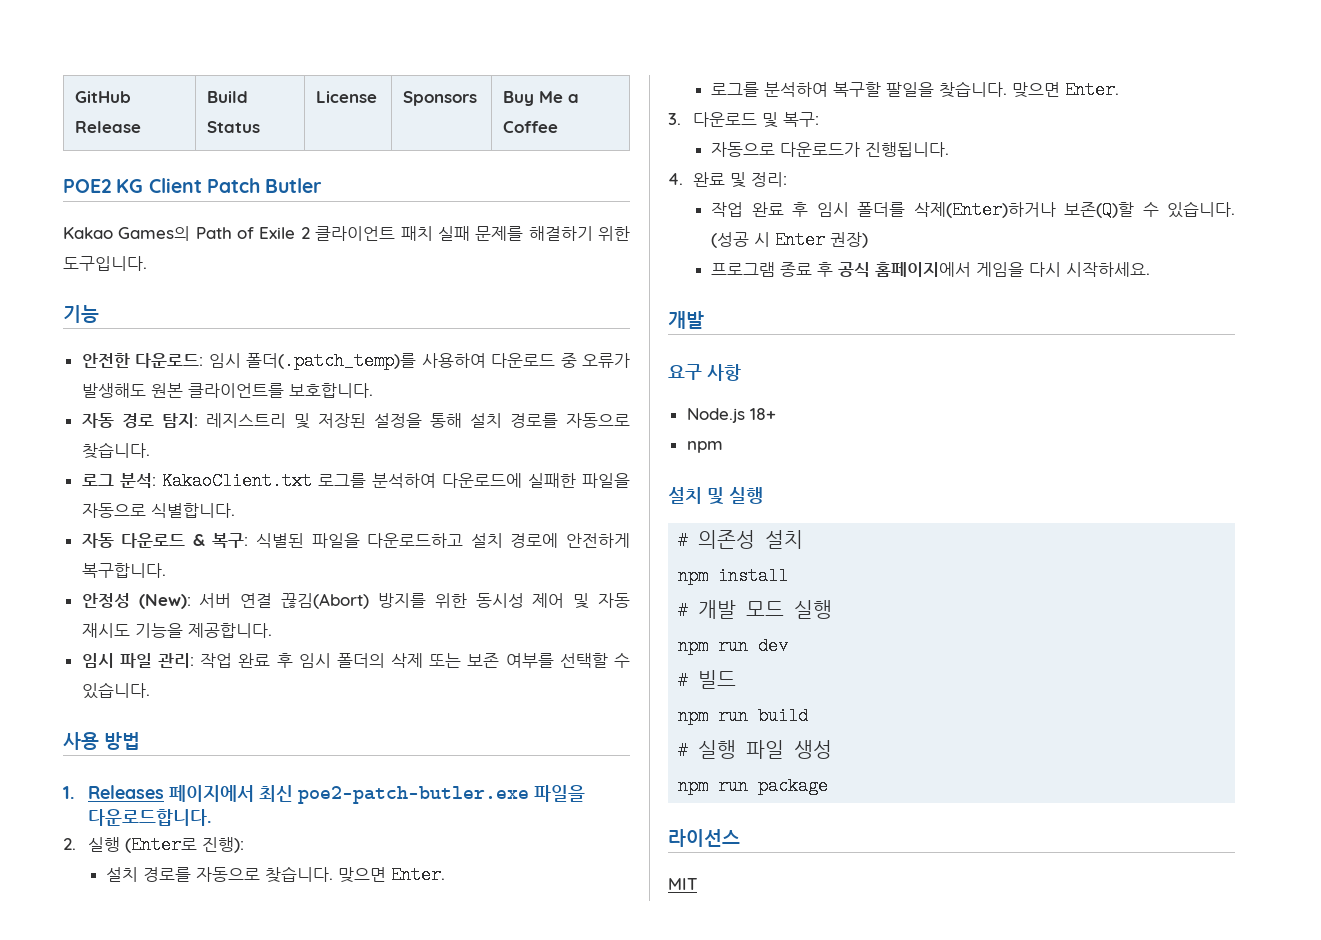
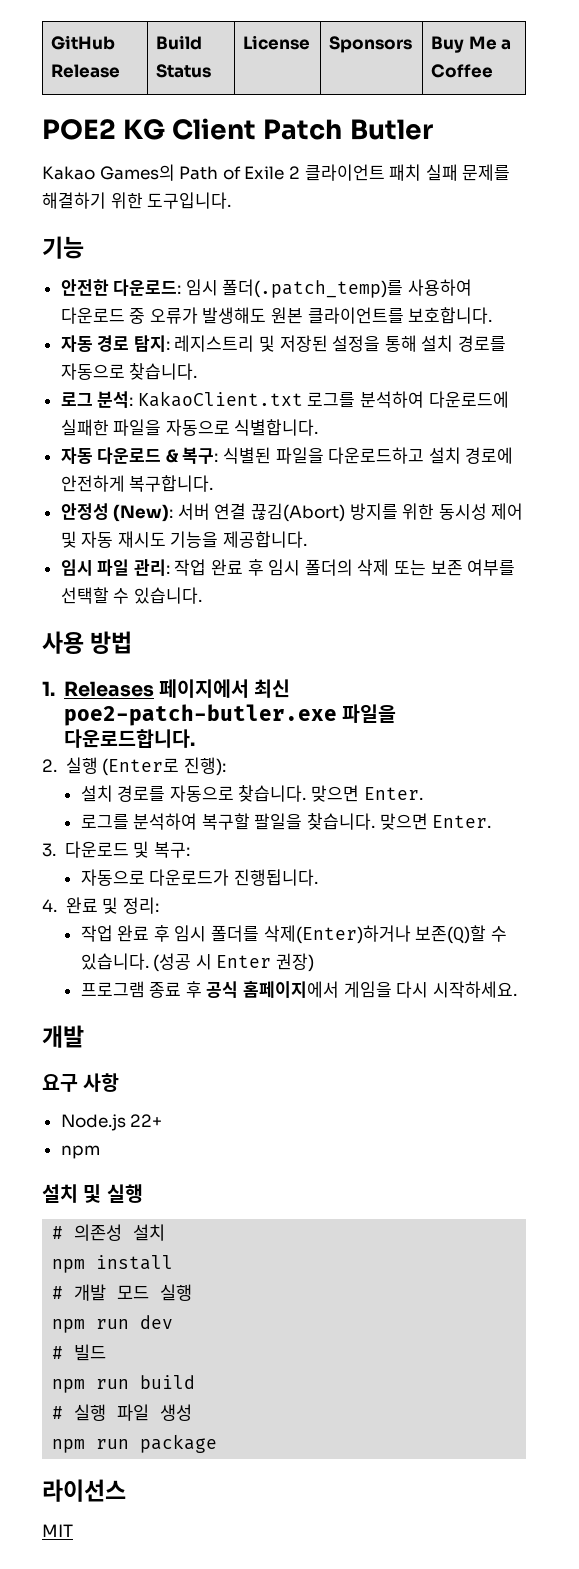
- Node.js 18+
+ Node.js 22+

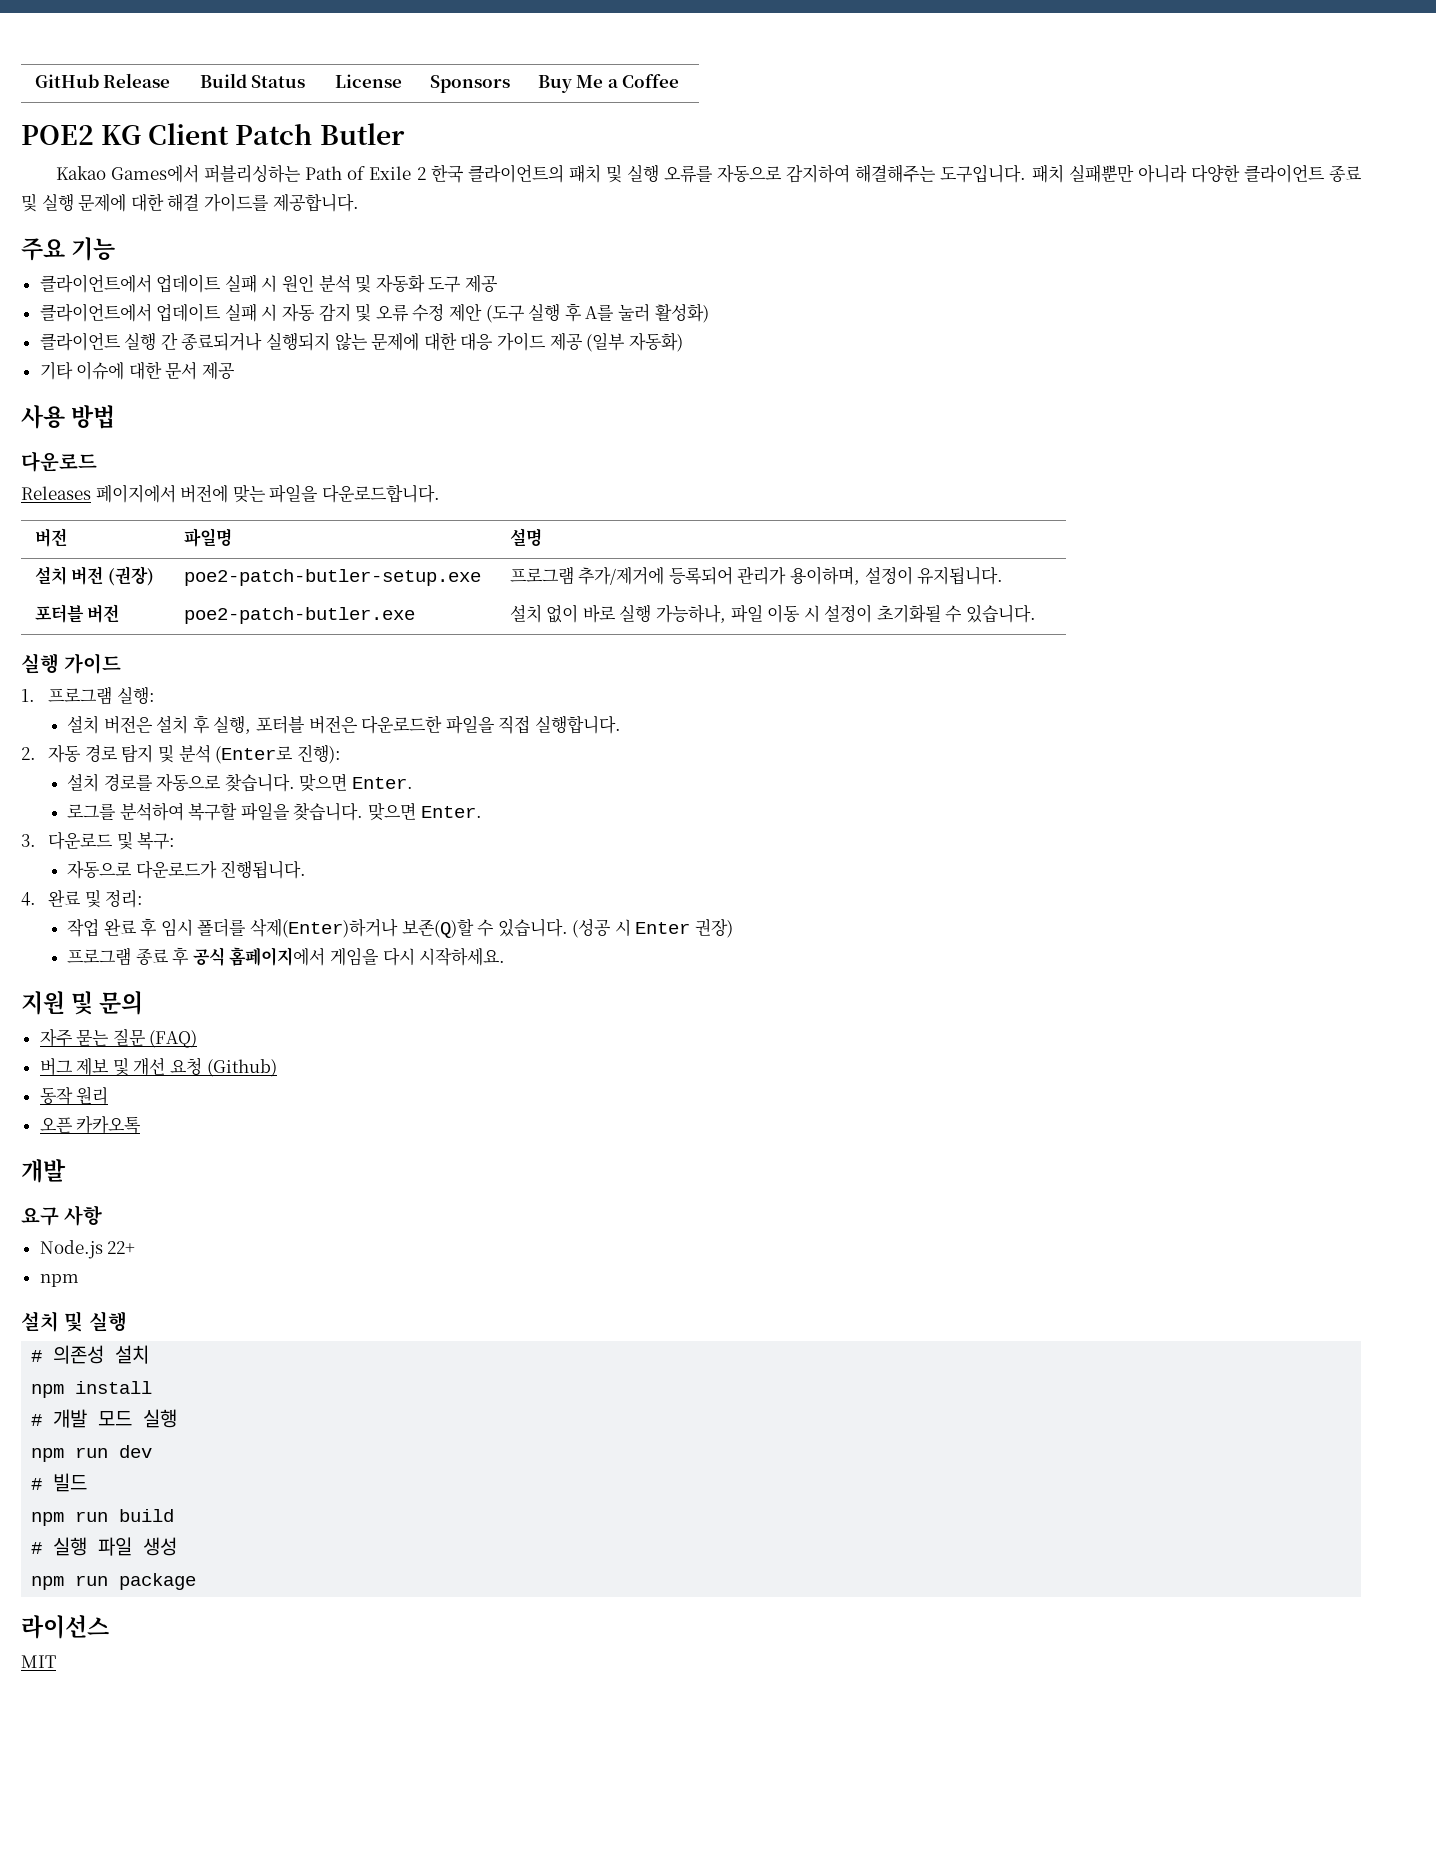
- Kakao Games의 Path of Exile 2 클라이언트 패치 실패 문제를 해결하기 위한 도구입니다.
- 기능
- 안전한 다운로드: 임시 폴더(.patch_temp)를 사용하여 다운로드 중 오류가 발생해도 원본 클라이언트를 보호합니다.
- 자동 경로 탐지: 레지스트리 및 저장된 설정을 통해 설치 경로를 자동으로 찾습니다.
- 로그 분석: KakaoClient.txt 로그를 분석하여 다운로드에 실패한 파일을 자동으로 식별합니다.
- 자동 다운로드 & 복구: 식별된 파일을 다운로드하고 설치 경로에 안전하게 복구합니다.
- 안정성 (New): 서버 연결 끊김(Abort) 방지를 위한 동시성 제어 및 자동 재시도 기능을 제공합니다.
- 임시 파일 관리: 작업 완료 후 임시 폴더의 삭제 또는 보존 여부를 선택할 수 있습니다.
+ Kakao Games에서 퍼블리싱하는 Path of Exile 2 한국 클라이언트의 패치 및 실행 오류를 자동으로 감지하여 해결해주는 도구입니다. 패치 실패뿐만 아니라 다양한 클라이언트 종료 및 실행 문제에 대한 해결 가이드를 제공합니다.
+ 주요 기능
+ 클라이언트에서 업데이트 실패 시 원인 분석 및 자동화 도구 제공
+ 클라이언트에서 업데이트 실패 시 자동 감지 및 오류 수정 제안 (도구 실행 후 A를 눌러 활성화)
+ 클라이언트 실행 간 종료되거나 실행되지 않는 문제에 대한 대응 가이드 제공 (일부 자동화)
+ 기타 이슈에 대한 문서 제공
  사용 방법
- 1. Releases 페이지에서 최신 poe2-patch-butler.exe 파일을 다운로드합니다.
+ 다운로드
+ Releases 페이지에서 버전에 맞는 파일을 다운로드합니다.
- 2. 실행 (Enter로 진행):
+ 버전 | 파일명 | 설명
+ 설치 버전 (권장) | poe2-patch-butler-setup.exe | 프로그램 추가/제거에 등록되어 관리가 용이하며, 설정이 유지됩니다.
+ 포터블 버전 | poe2-patch-butler.exe | 설치 없이 바로 실행 가능하나, 파일 이동 시 설정이 초기화될 수 있습니다.
+ 실행 가이드
+ 1. 프로그램 실행:
+ 설치 버전은 설치 후 실행, 포터블 버전은 다운로드한 파일을 직접 실행합니다.
+ 2. 자동 경로 탐지 및 분석 (Enter로 진행):
- 로그를 분석하여 복구할 팔일을 찾습니다.
+ 로그를 분석하여 복구할 파일을 찾습니다.
+ 지원 및 문의
+ 자주 묻는 질문 (FAQ)
+ 버그 제보 및 개선 요청 (Github)
+ 동작 원리
+ 오픈 카카오톡

